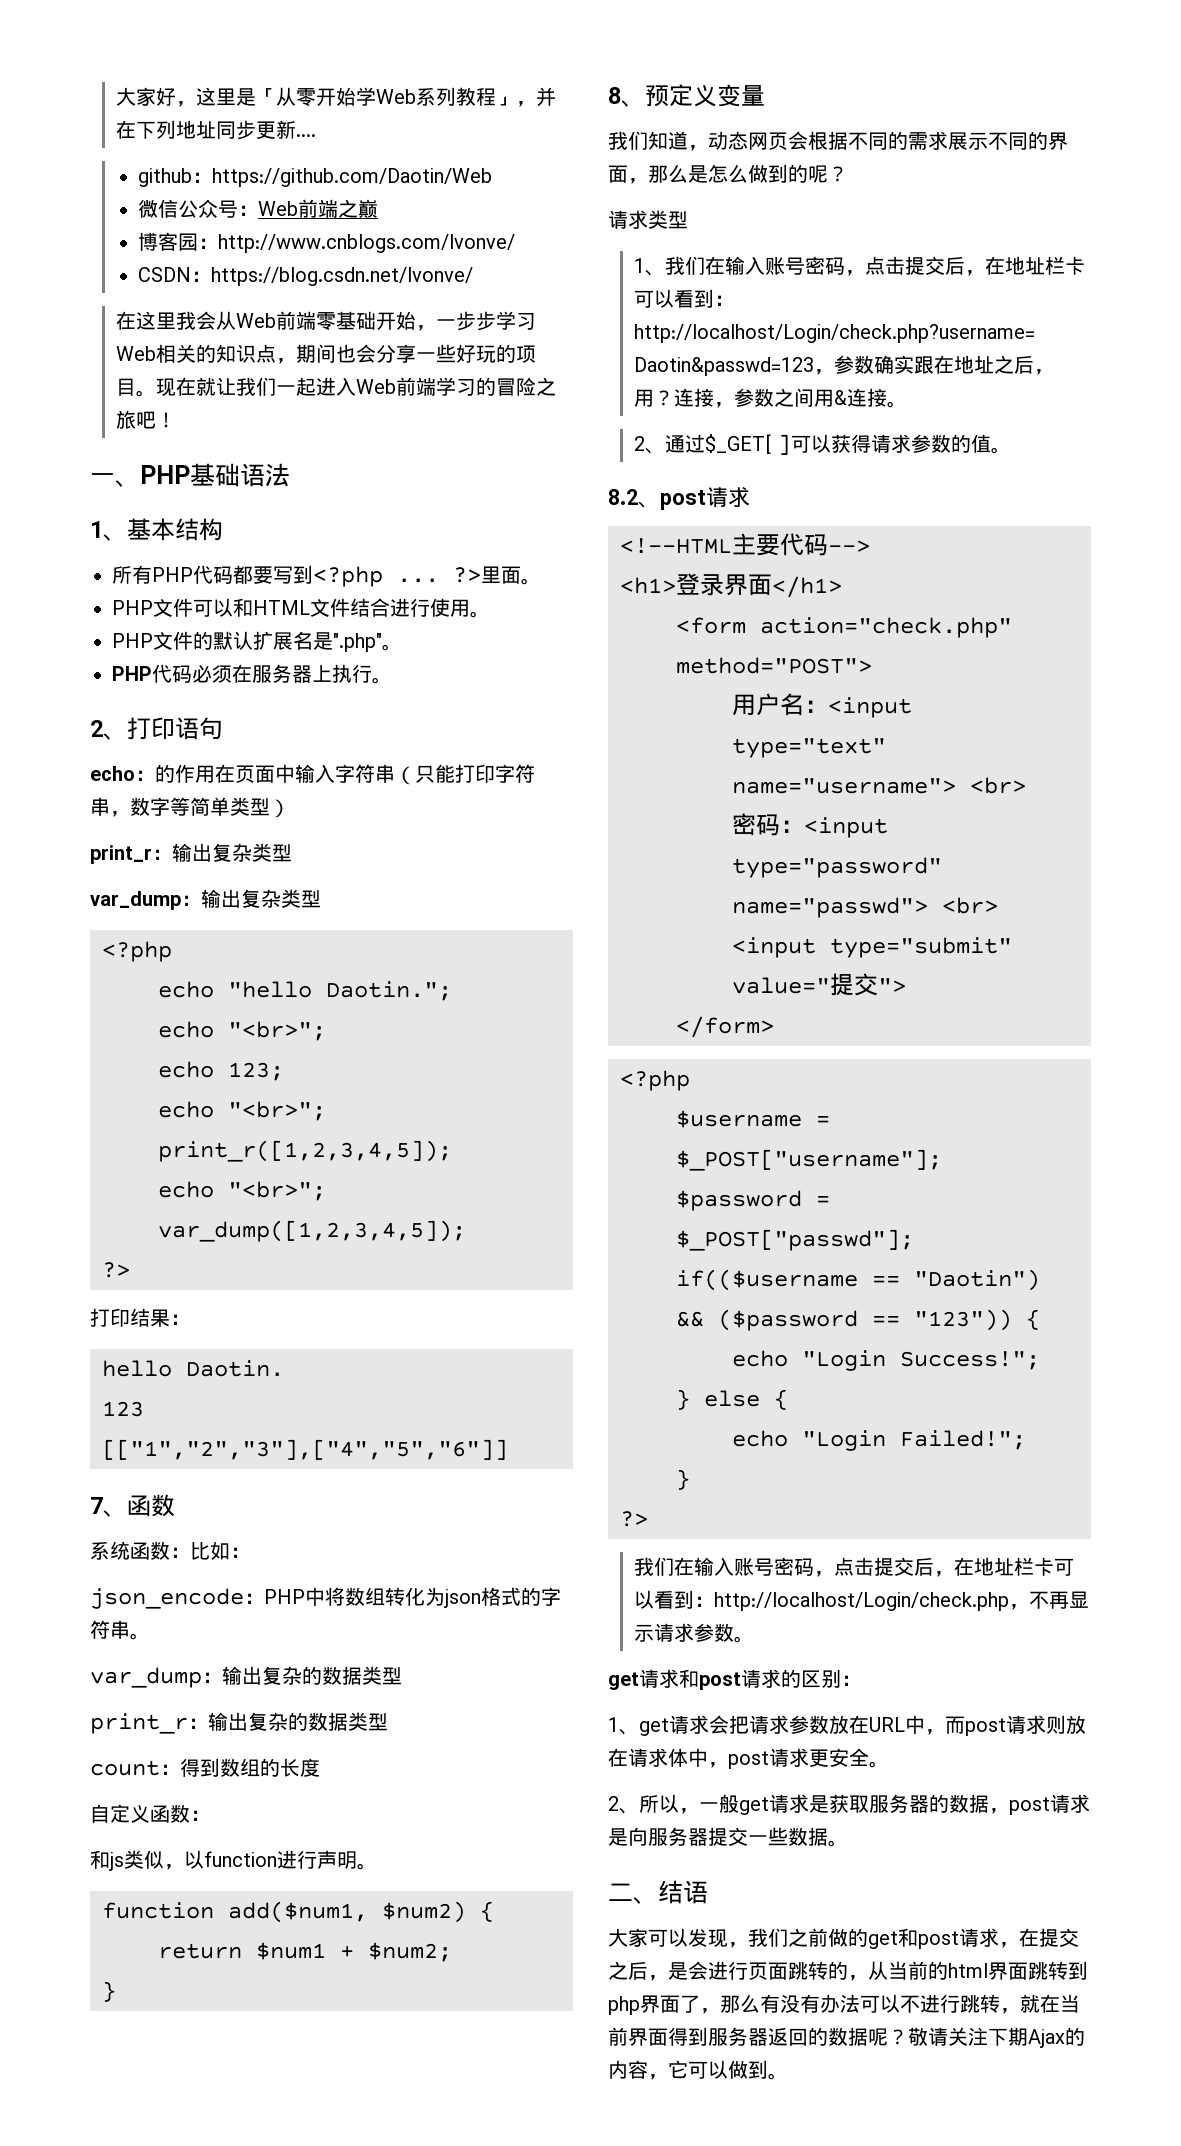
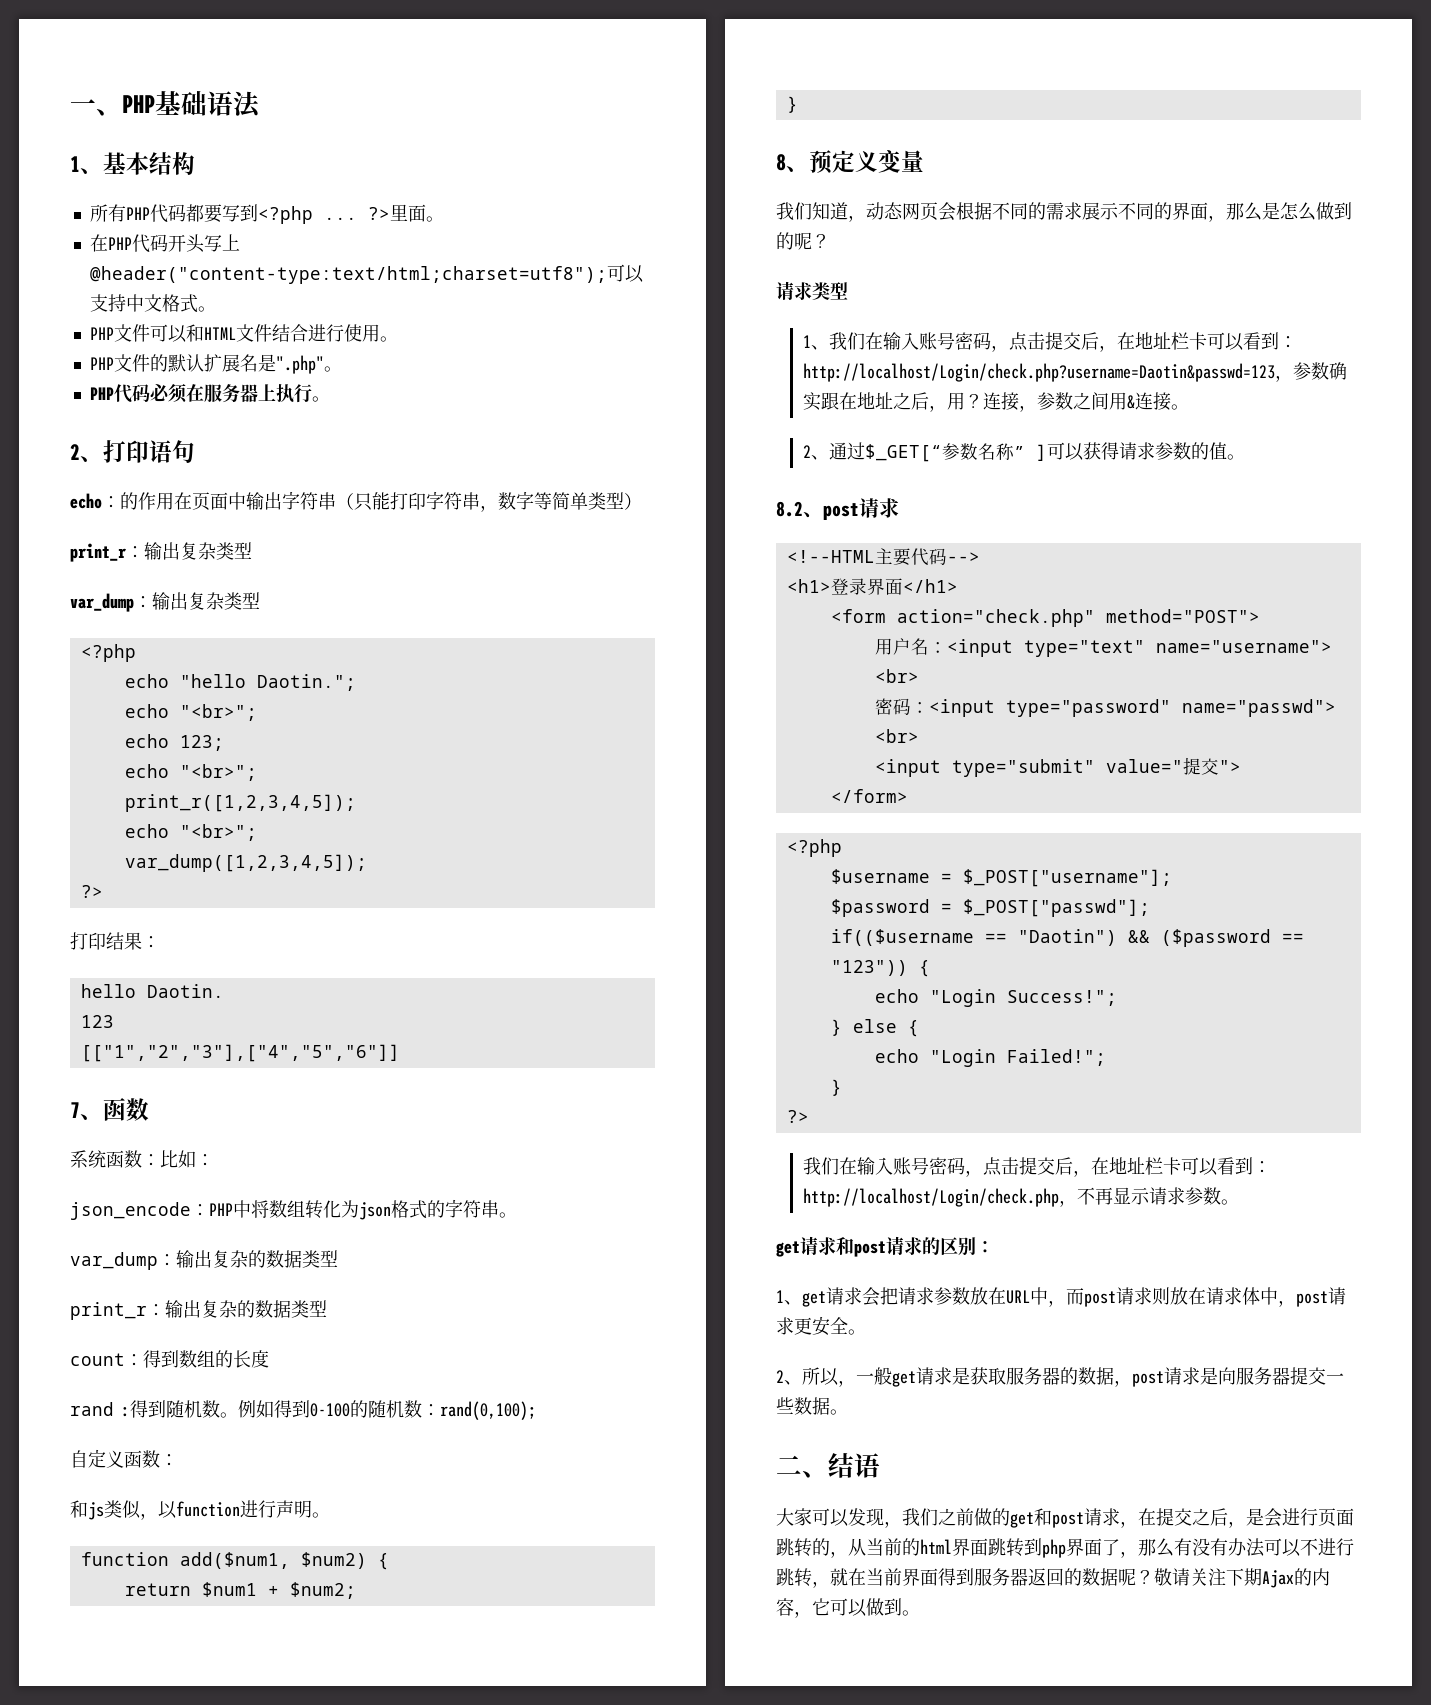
- 大家好，这里是「从零开始学Web系列教程」，并在下列地址同步更新....
- github：https://github.com/Daotin/Web
- 微信公众号：Web前端之巅
- 博客园：http://www.cnblogs.com/lvonve/
- CSDN：https://blog.csdn.net/lvonve/
- 在这里我会从Web前端零基础开始，一步步学习Web相关的知识点，期间也会分享一些好玩的项目。现在就让我们一起进入Web前端学习的冒险之旅吧！
+ 在PHP代码开头写上@header("content-type:text/html;charset=utf8");可以支持中文格式。
- echo：的作用在页面中输入字符串（只能打印字符串，数字等简单类型）
+ echo：的作用在页面中输出字符串（只能打印字符串，数字等简单类型）
+ rand :得到随机数。例如得到0-100的随机数：rand(0,100);
- 2、通过$_GET[ ]可以获得请求参数的值。
+ 2、通过$_GET[“参数名称” ]可以获得请求参数的值。

